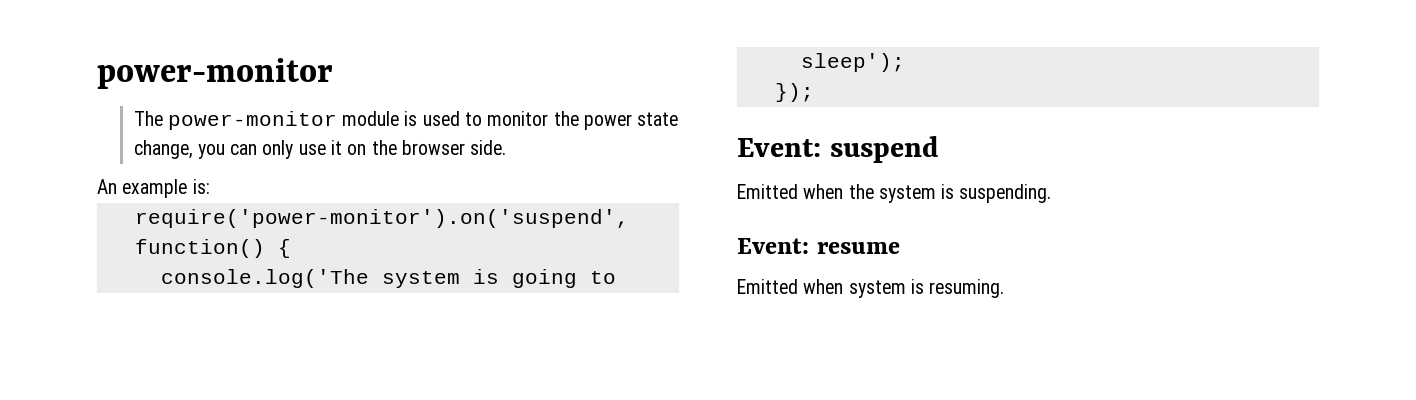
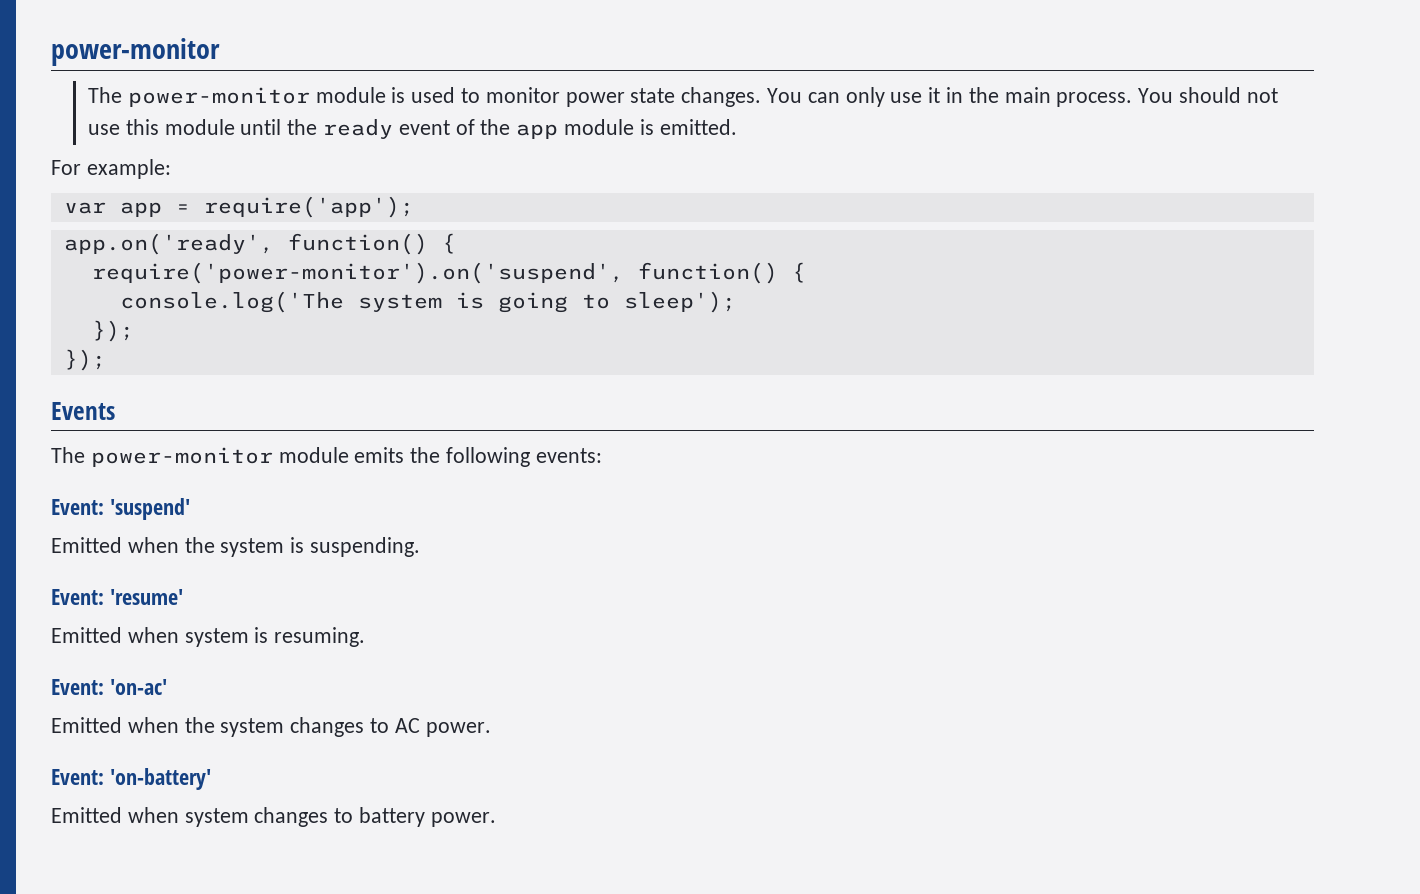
- The power-monitor module is used to monitor the power state change, you can only use it on the browser side.
- An example is:
+ The power-monitor module is used to monitor power state changes. You can only use it in the main process. You should not use this module until the ready event of the app module is emitted.
+ For example:
+ var app = require('app');
+ app.on('ready', function() {
  console.log('The system is going to sleep');
  });
- Event: suspend
+ });
+ Events
+ The power-monitor module emits the following events:
+ Event: 'suspend'
- Event: resume
+ Event: 'resume'
+ Event: 'on-ac'
+ Emitted when the system changes to AC power.
+ Event: 'on-battery'
+ Emitted when system changes to battery power.

